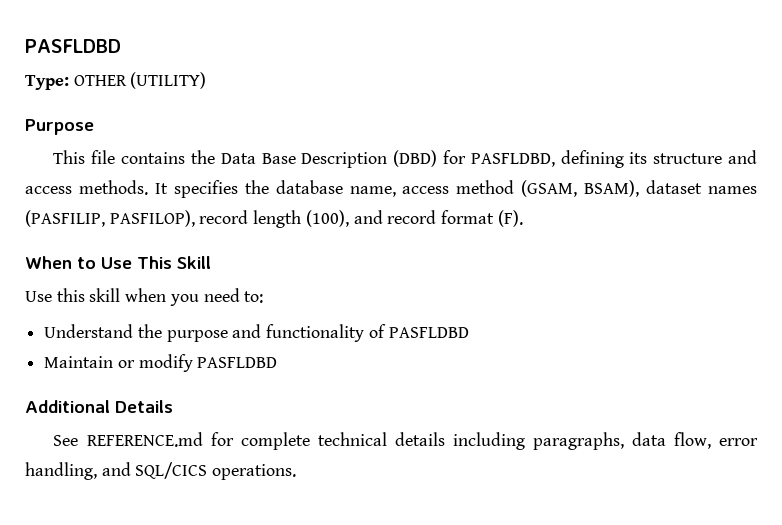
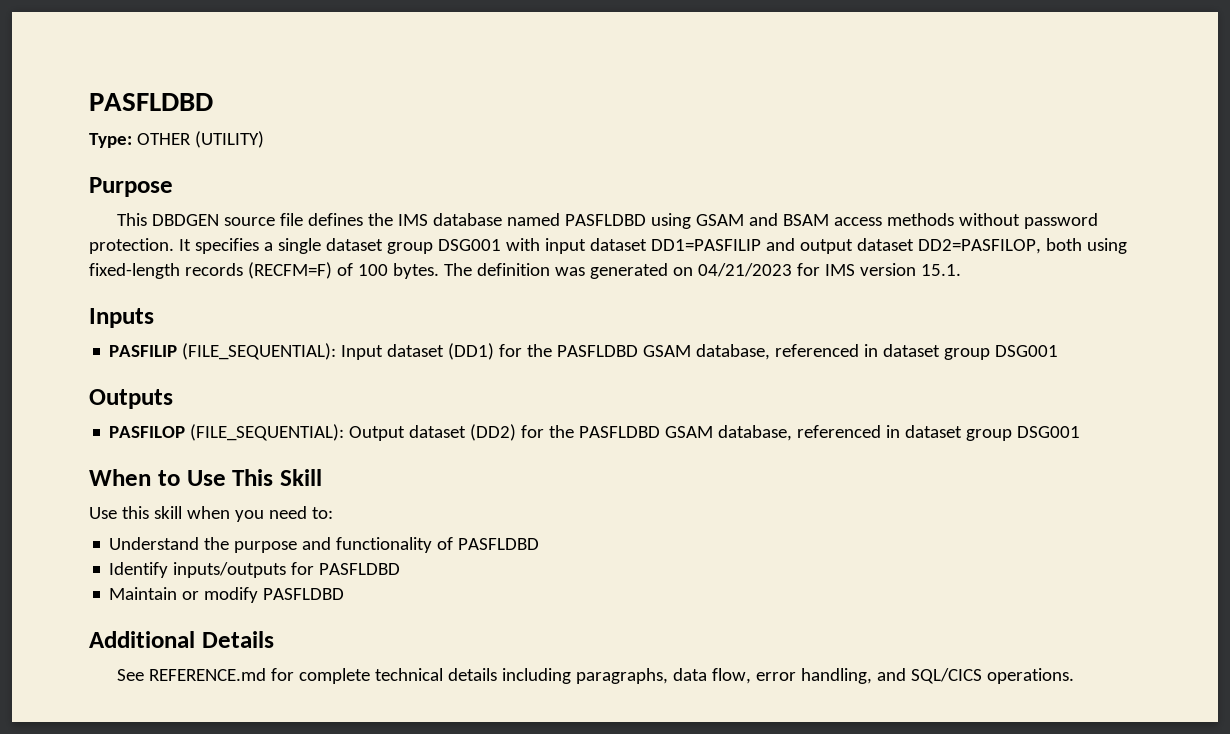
- This file contains the Data Base Description (DBD) for PASFLDBD, defining its structure and access methods. It specifies the database name, access method (GSAM, BSAM), dataset names (PASFILIP, PASFILOP), record length (100), and record format (F).
+ This DBDGEN source file defines the IMS database named PASFLDBD using GSAM and BSAM access methods without password protection. It specifies a single dataset group DSG001 with input dataset DD1=PASFILIP and output dataset DD2=PASFILOP, both using fixed-length records (RECFM=F) of 100 bytes. The definition was generated on 04/21/2023 for IMS version 15.1.
+ Inputs
+ PASFILIP (FILE_SEQUENTIAL): Input dataset (DD1) for the PASFLDBD GSAM database, referenced in dataset group DSG001
+ Outputs
+ PASFILOP (FILE_SEQUENTIAL): Output dataset (DD2) for the PASFLDBD GSAM database, referenced in dataset group DSG001
+ Identify inputs/outputs for PASFLDBD

